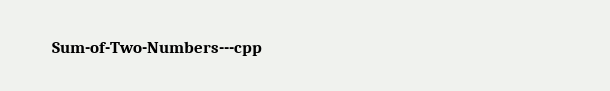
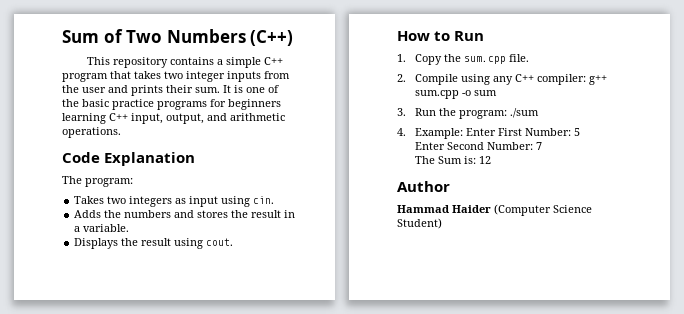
- Sum-of-Two-Numbers---cpp
+ Sum of Two Numbers (C++)
+ This repository contains a simple C++ program that takes two integer inputs from the user and prints their sum. It is one of the basic practice programs for beginners learning C++ input, output, and arithmetic operations.
+ Code Explanation
+ The program:
+ Takes two integers as input using cin.
+ Adds the numbers and stores the result in a variable.
+ Displays the result using cout.
+ How to Run
+ 1. Copy the sum.cpp file.
+ 2. Compile using any C++ compiler: g++ sum.cpp -o sum
+ 3. Run the program: ./sum
+ 4. Example: Enter First Number: 5
+ Enter Second Number: 7
+ The Sum is: 12
+ Author
+ Hammad Haider (Computer Science Student)

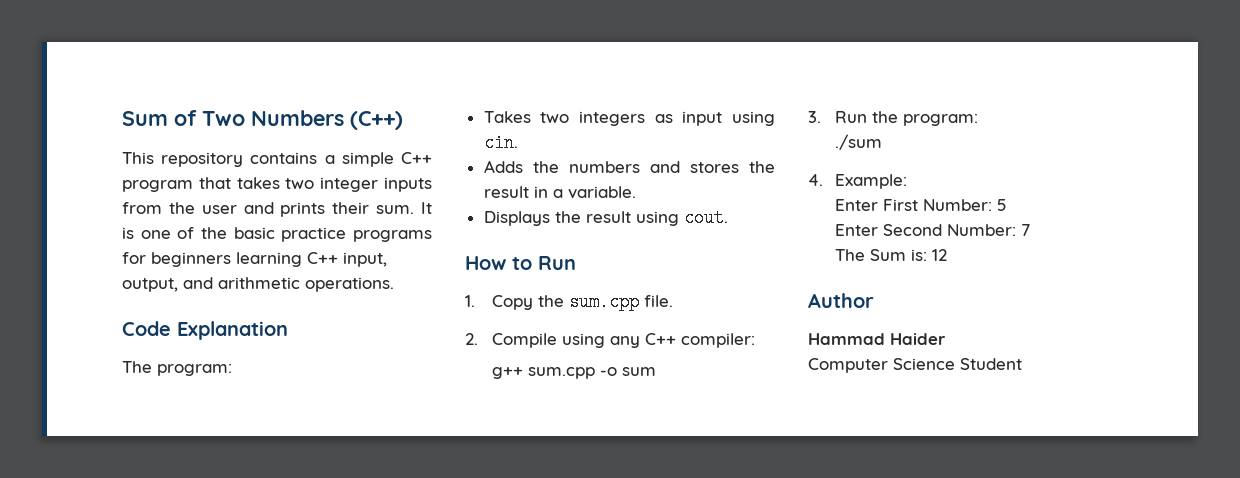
- 2. Compile using any C++ compiler: g++ sum.cpp -o sum
+ 2. Compile using any C++ compiler:
+ g++ sum.cpp -o sum
- 3. Run the program: ./sum
+ 3. Run the program:
+ ./sum
- 4. Example: Enter First Number: 5
+ 4. Example:
+ Enter First Number: 5
- Hammad Haider (Computer Science Student)
+ Hammad Haider
+ Computer Science Student

